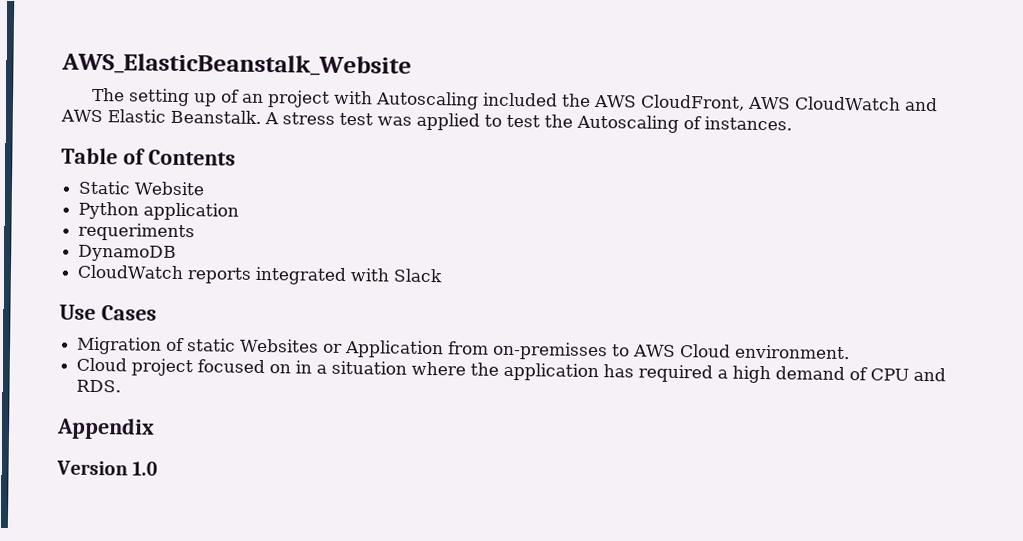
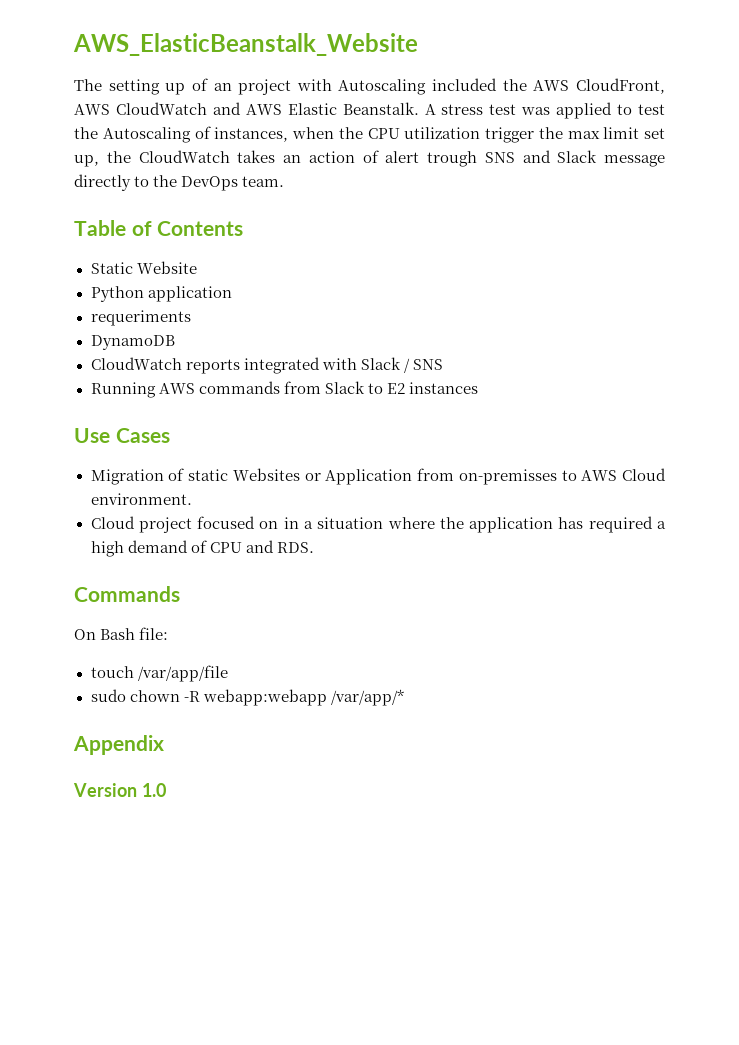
- A stress test was applied to test the Autoscaling of instances.
+ A stress test was applied to test the Autoscaling of instances, when the CPU utilization trigger the max limit set up, the CloudWatch takes an action of alert trough SNS and Slack message directly to the DevOps team.
- CloudWatch reports integrated with Slack
+ CloudWatch reports integrated with Slack / SNS
+ Running AWS commands from Slack to E2 instances
+ Commands
+ On Bash file:
+ touch /var/app/file
+ sudo chown -R webapp:webapp /var/app/*

